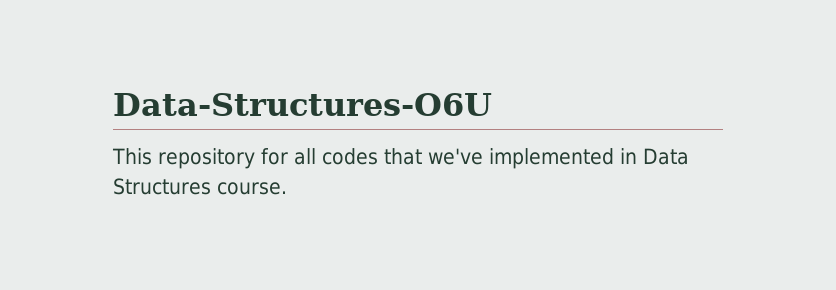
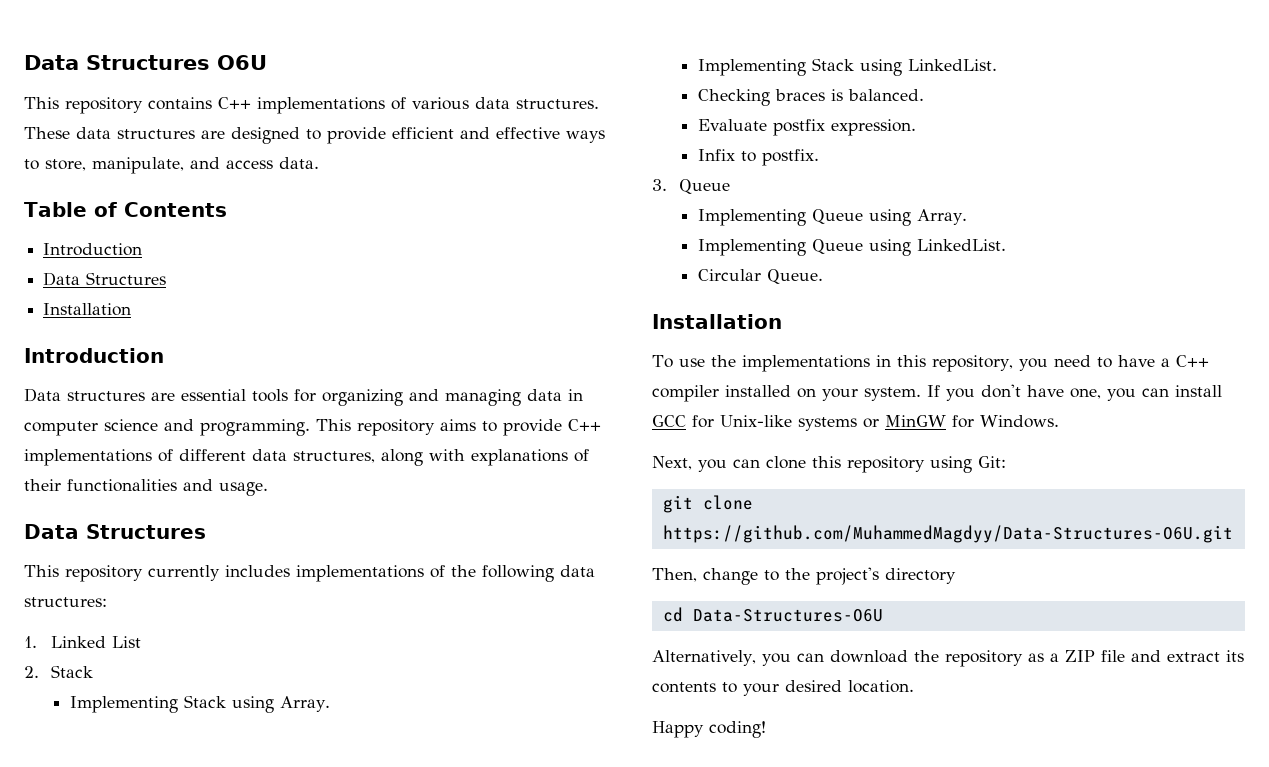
- Data-Structures-O6U
- This repository for all codes that we've implemented in Data Structures course.
+ Data Structures O6U
+ This repository contains C++ implementations of various data structures. These data structures are designed to provide efficient and effective ways to store, manipulate, and access data.
+ Table of Contents
+ Introduction
+ Data Structures
+ Installation
+ Introduction
+ Data structures are essential tools for organizing and managing data in computer science and programming. This repository aims to provide C++ implementations of different data structures, along with explanations of their functionalities and usage.
+ Data Structures
+ This repository currently includes implementations of the following data structures:
+ 1. Linked List
+ 2. Stack
+ Implementing Stack using Array.
+ Implementing Stack using LinkedList.
+ Checking braces is balanced.
+ Evaluate postfix expression.
+ Infix to postfix.
+ 3. Queue
+ Implementing Queue using Array.
+ Implementing Queue using LinkedList.
+ Circular Queue.
+ Installation
+ To use the implementations in this repository, you need to have a C++ compiler installed on your system. If you don't have one, you can install GCC for Unix-like systems or MinGW for Windows.
+ Next, you can clone this repository using Git:
+ git clone https://github.com/MuhammedMagdyy/Data-Structures-O6U.git
+ Then, change to the project's directory
+ cd Data-Structures-O6U
+ Alternatively, you can download the repository as a ZIP file and extract its contents to your desired location.
+ Happy coding!

